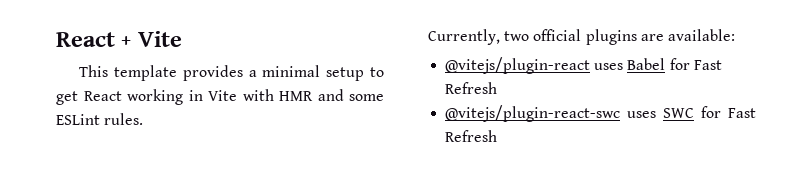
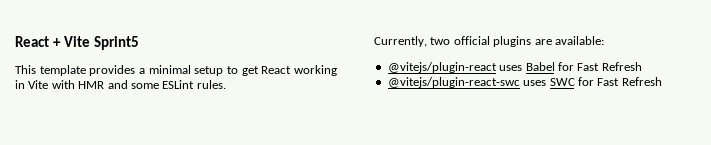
- React + Vite
+ React + Vite Sprint5

